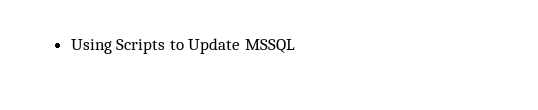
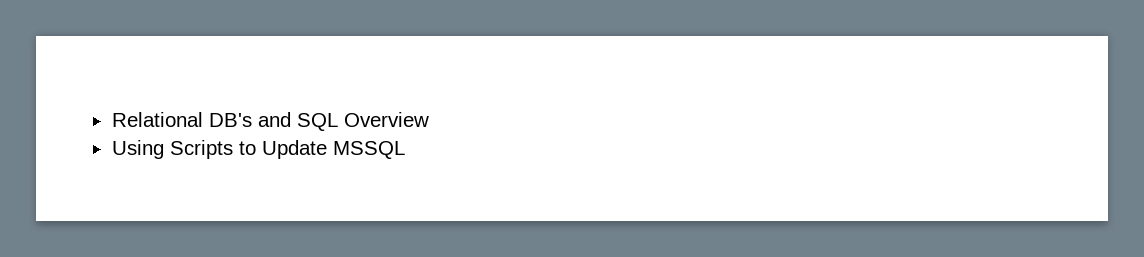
+ Relational DB's and SQL Overview

